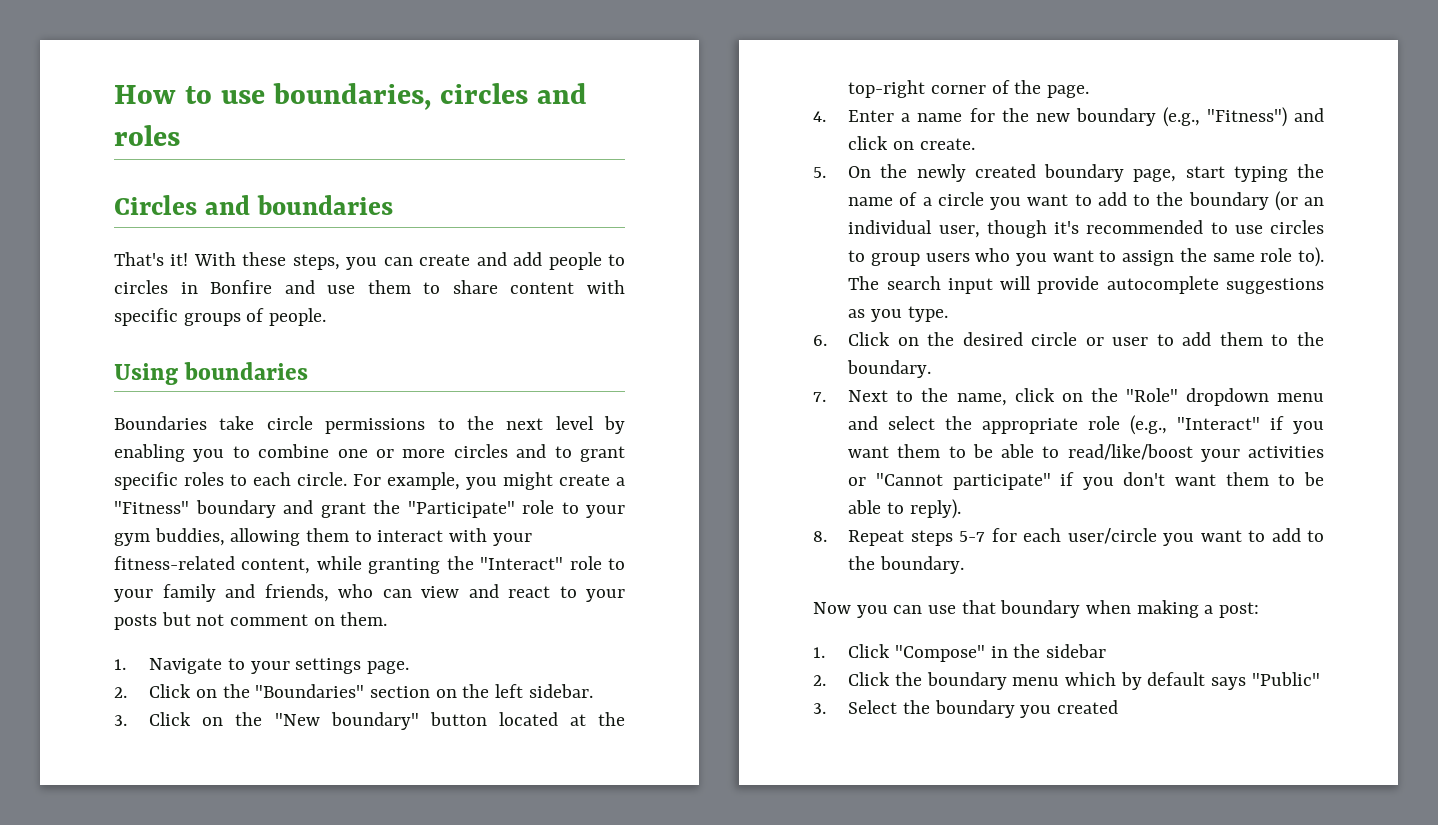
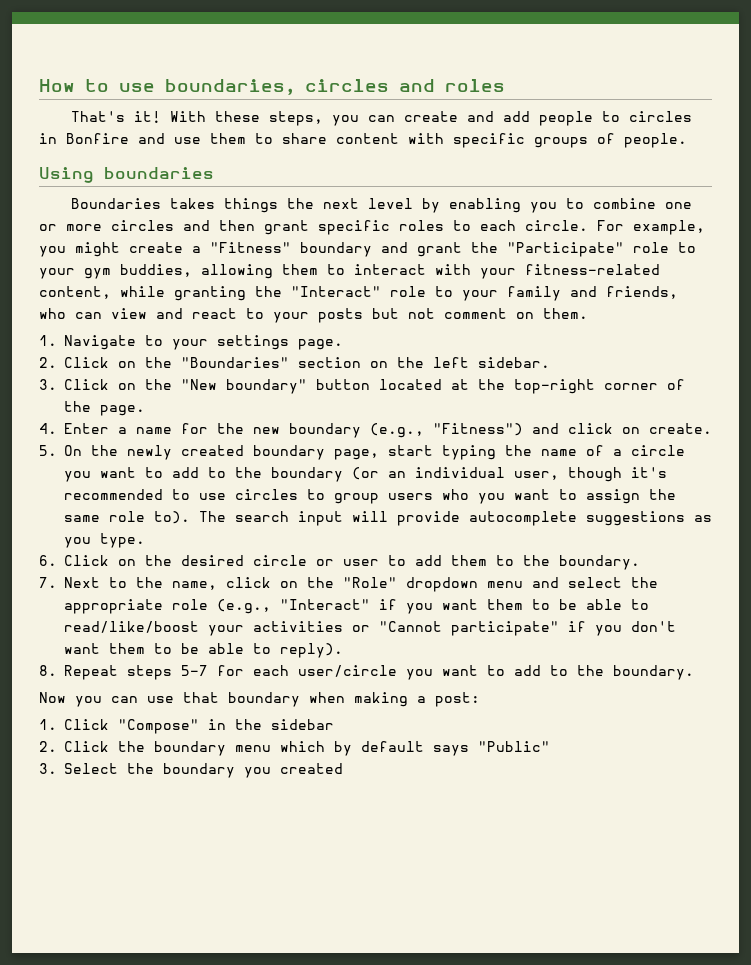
- Circles and boundaries
- Boundaries take circle permissions to the next level by enabling you to combine one or more circles and to grant specific roles to each circle.
+ Boundaries takes things the next level by enabling you to combine one or more circles and then grant specific roles to each circle.

